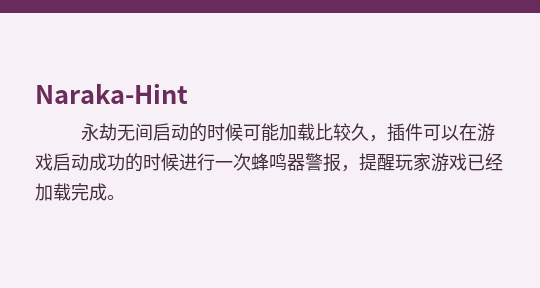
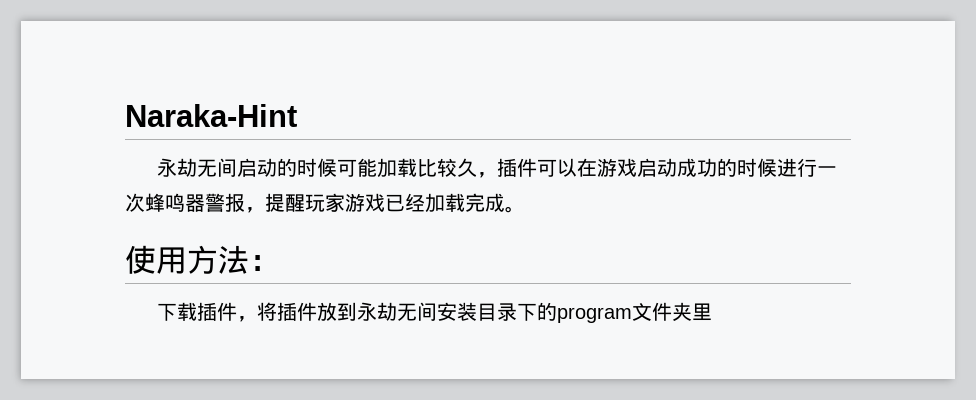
+ 使用方法：
+ 下载插件，将插件放到永劫无间安装目录下的program文件夹里

